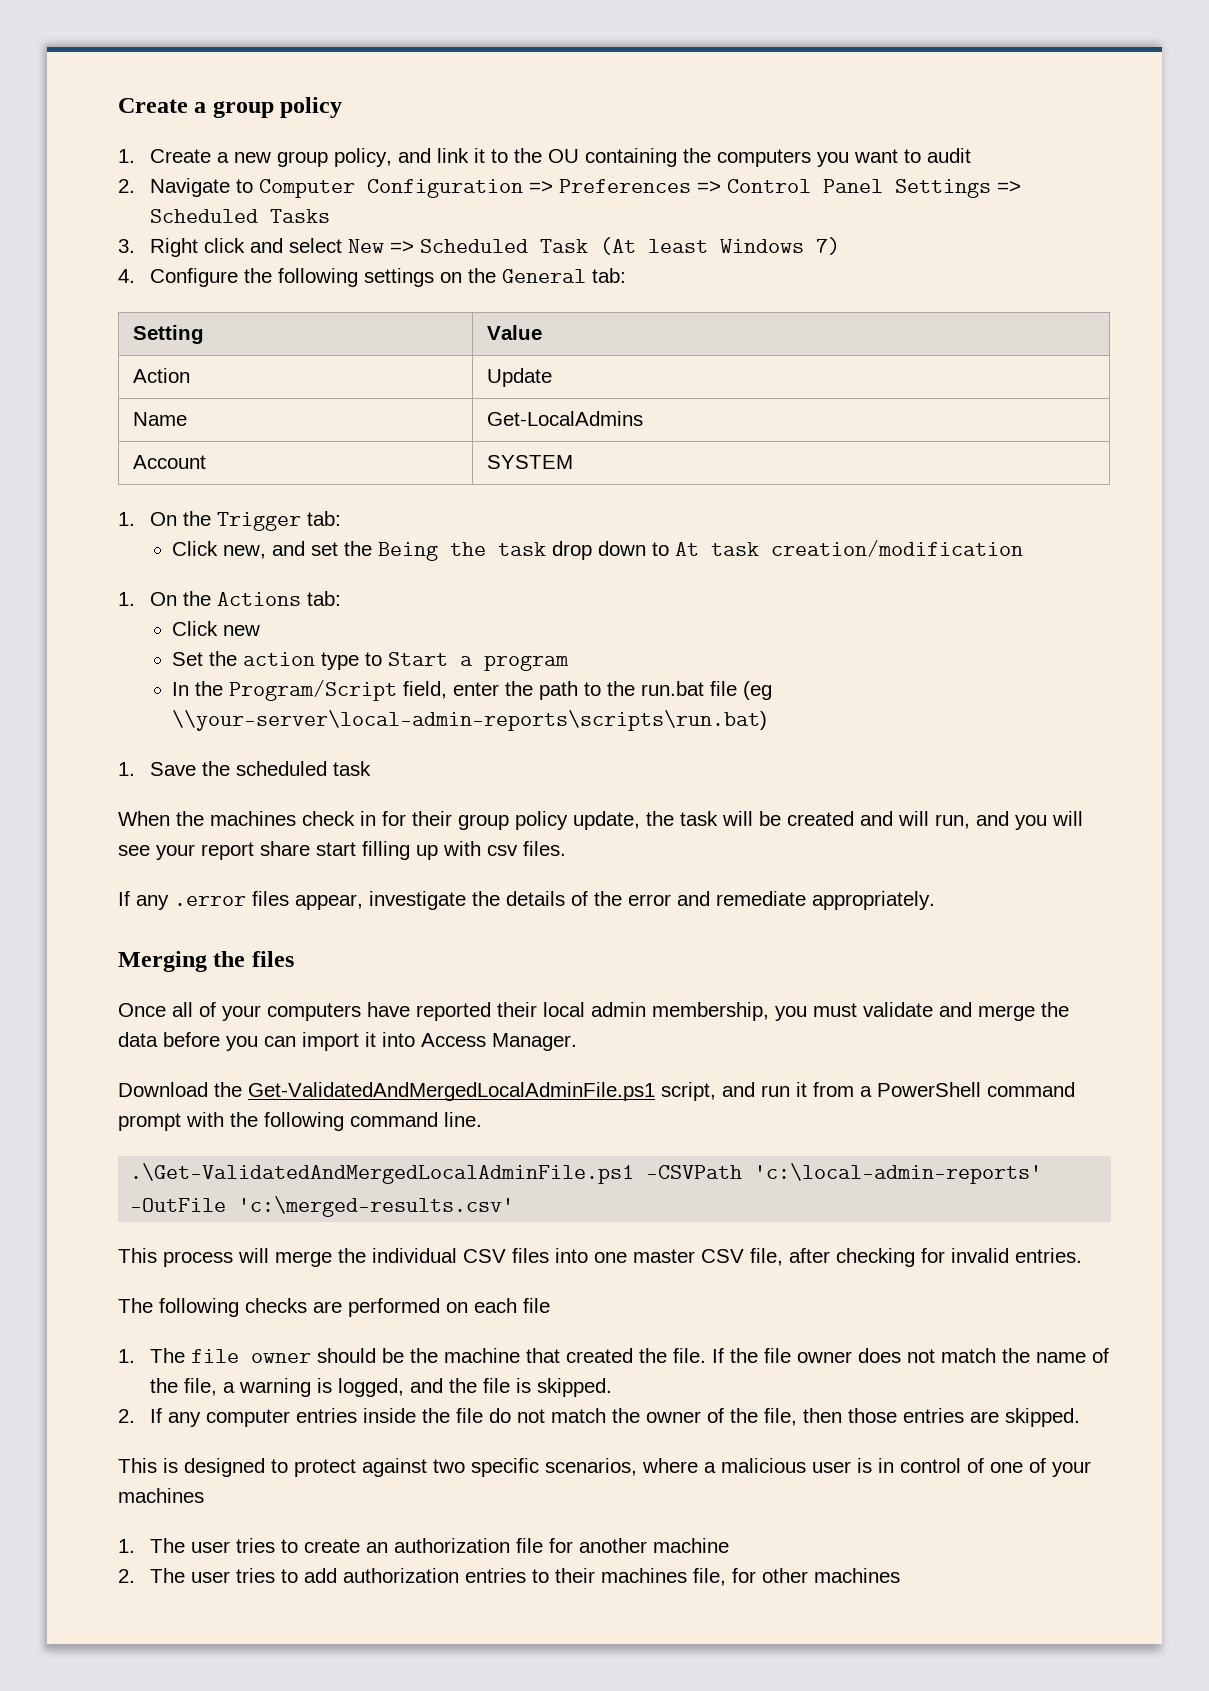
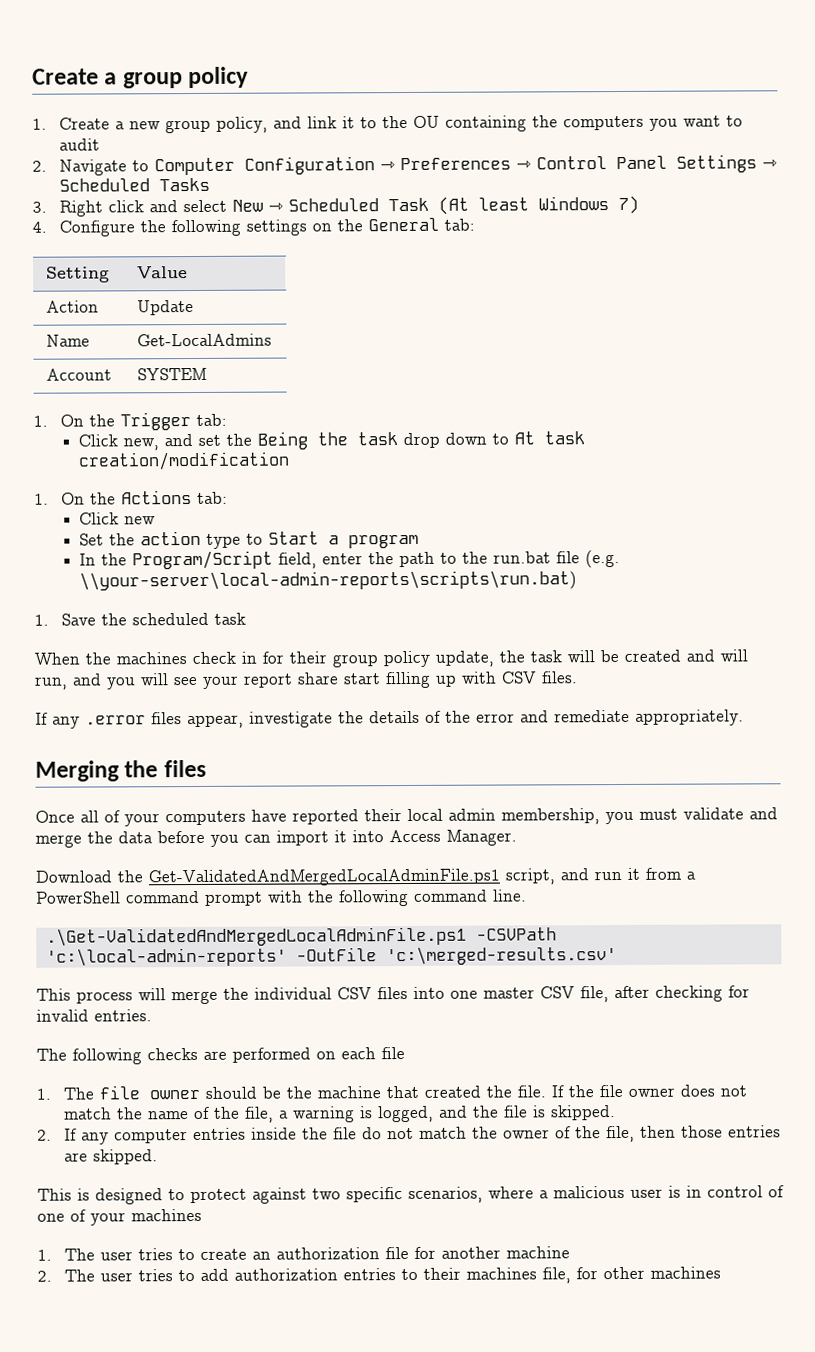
- 2. Navigate to Computer Configuration => Preferences => Control Panel Settings => Scheduled Tasks
+ 2. Navigate to Computer Configuration ⇾ Preferences ⇾ Control Panel Settings ⇾ Scheduled Tasks
- 3. Right click and select New => Scheduled Task (At least Windows 7)
+ 3. Right click and select New ⇾ Scheduled Task (At least Windows 7)
- In the Program/Script field, enter the path to the run.bat file (eg \\your-server\local-admin-reports\scripts\run.bat)
+ In the Program/Script field, enter the path to the run.bat file (e.g. \\your-server\local-admin-reports\scripts\run.bat)
- When the machines check in for their group policy update, the task will be created and will run, and you will see your report share start filling up with csv files.
+ When the machines check in for their group policy update, the task will be created and will run, and you will see your report share start filling up with CSV files.

